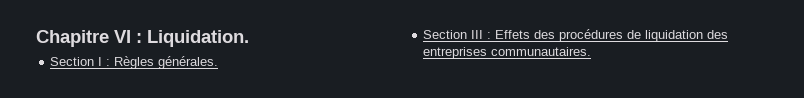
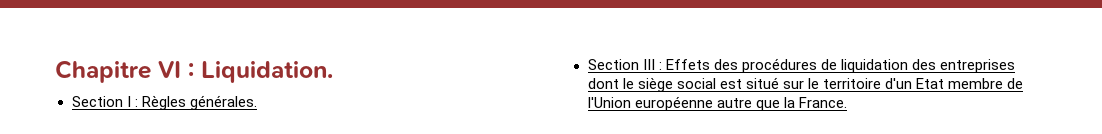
- Section III : Effets des procédures de liquidation des entreprises communautaires.
+ Section III : Effets des procédures de liquidation des entreprises dont le siège social est situé sur le territoire d'un Etat membre de l'Union européenne autre que la France.

